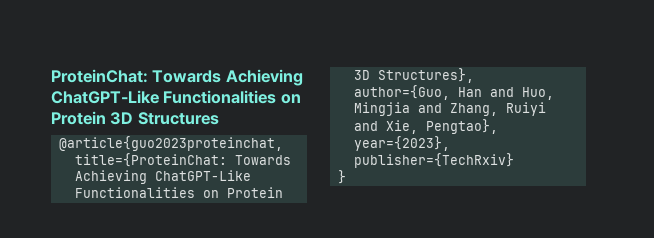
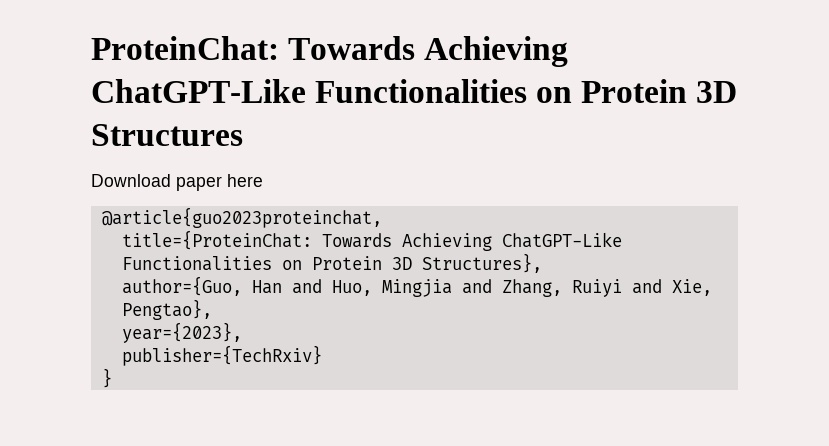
+ Download paper here

